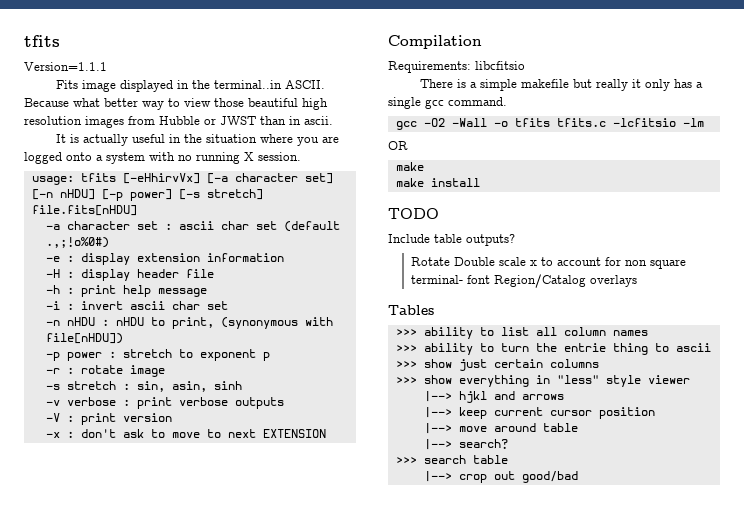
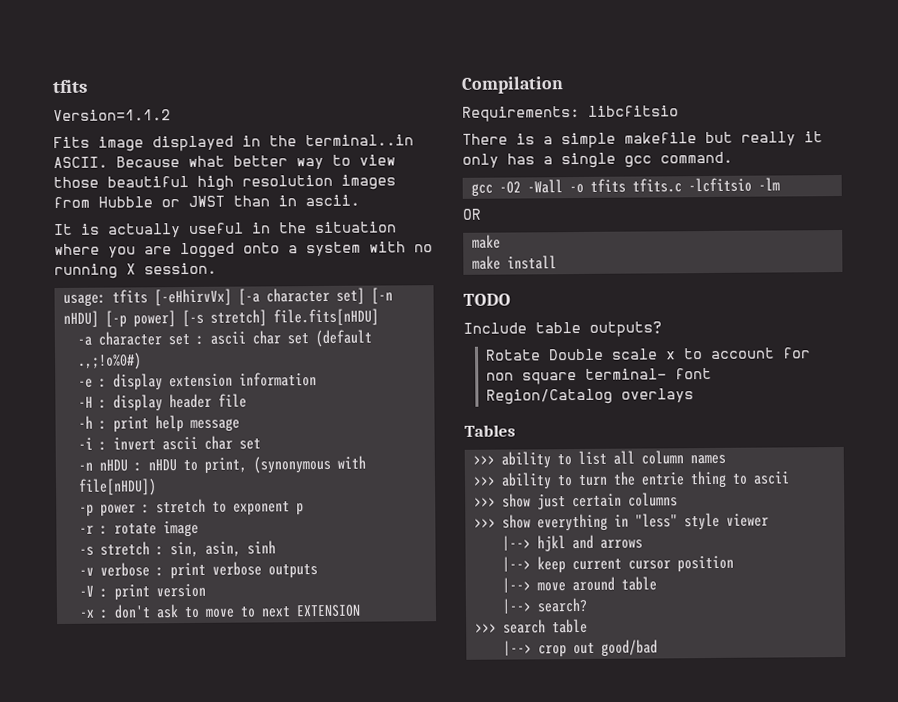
- Version=1.1.1
+ Version=1.1.2

